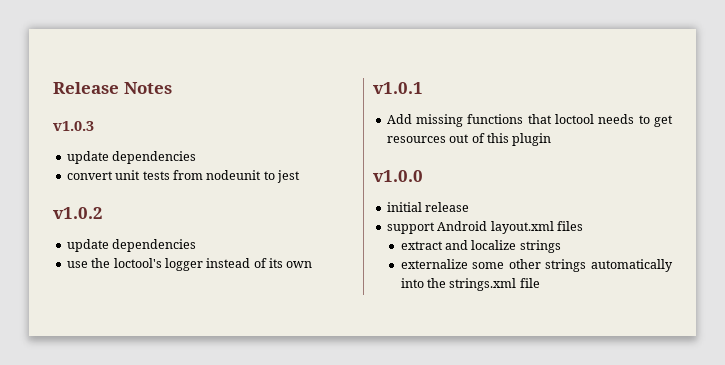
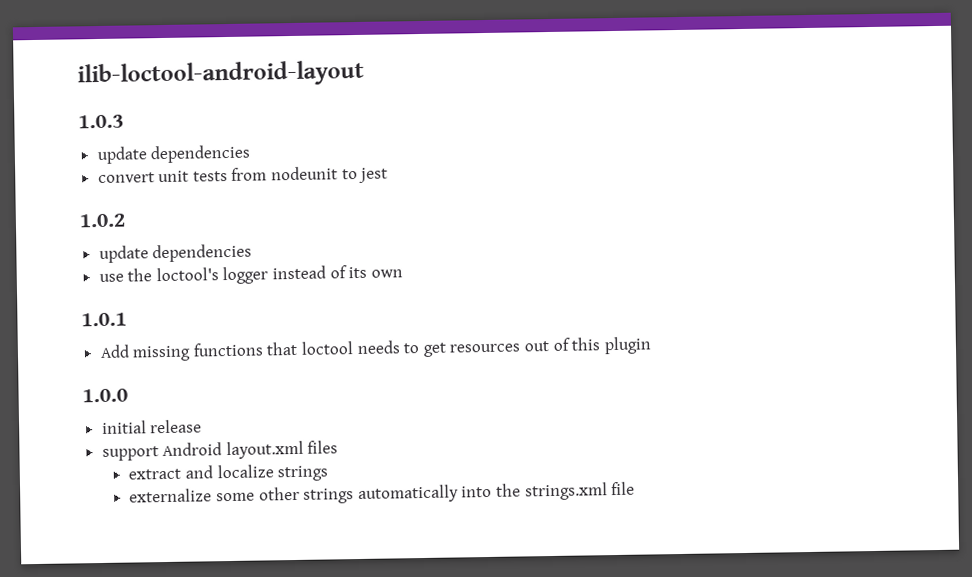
- Release Notes
- v1.0.3
+ ilib-loctool-android-layout
+ 1.0.3
- v1.0.2
+ 1.0.2
- v1.0.1
+ 1.0.1
- v1.0.0
+ 1.0.0

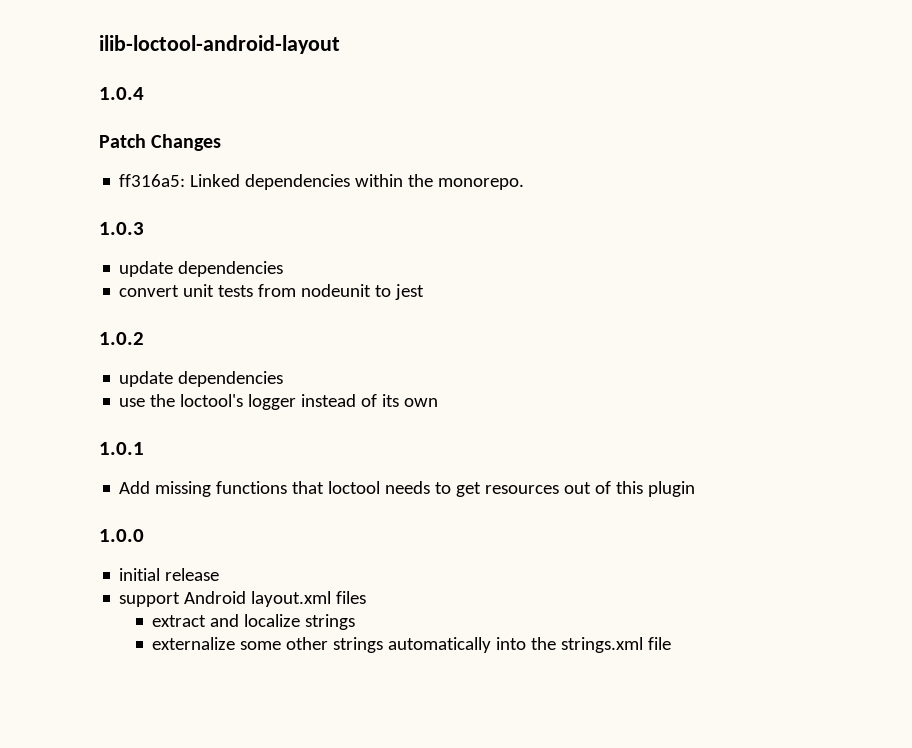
+ 1.0.4
+ Patch Changes
+ ff316a5: Linked dependencies within the monorepo.

